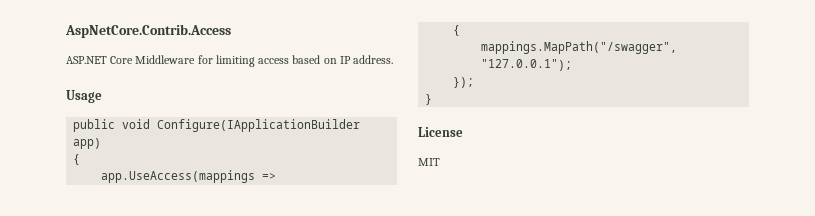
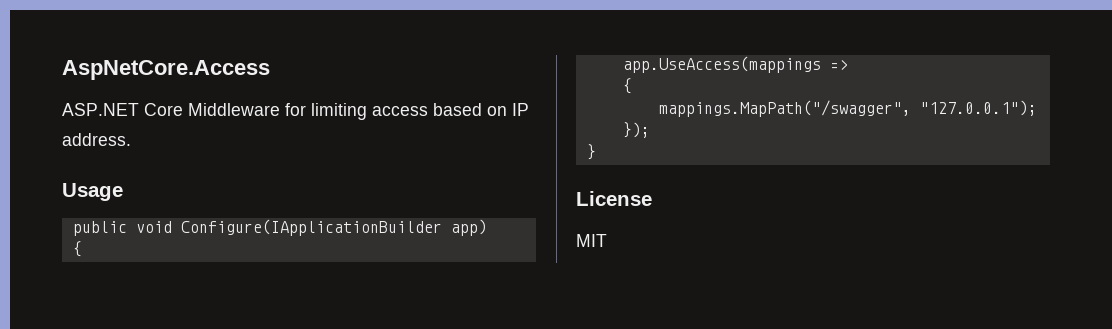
- AspNetCore.Contrib.Access
+ AspNetCore.Access

